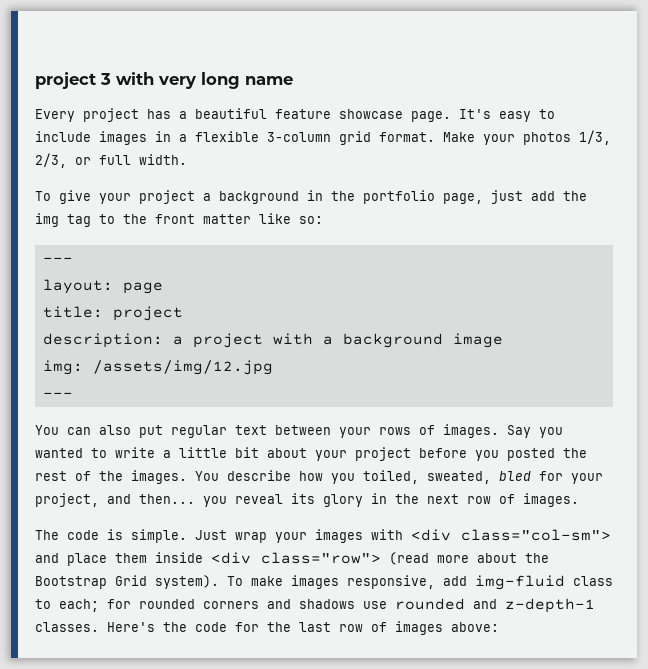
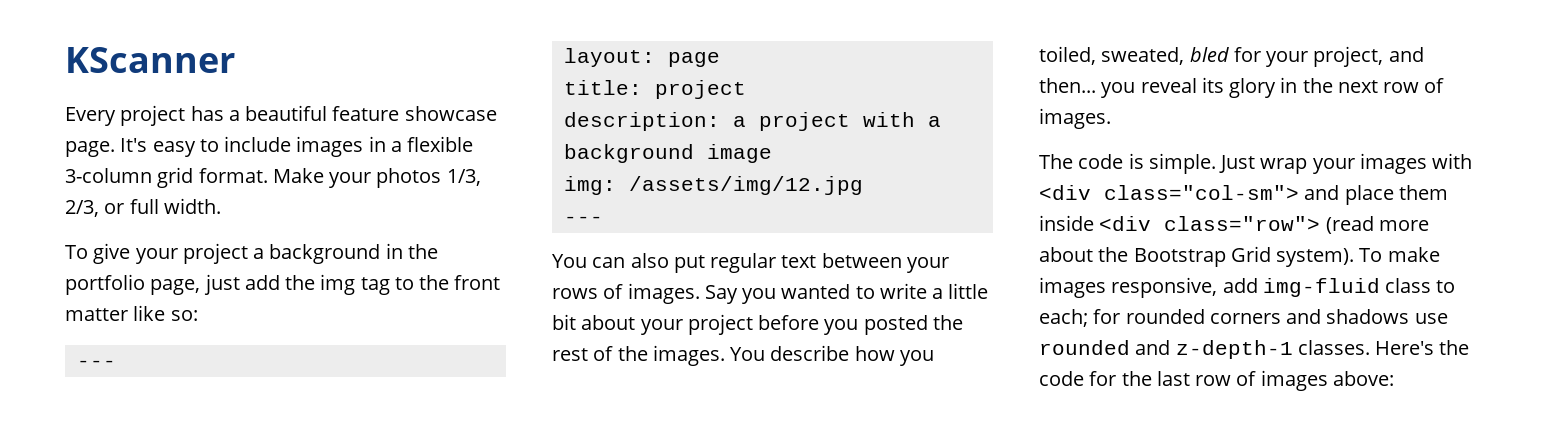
- project 3 with very long name
+ KScanner

